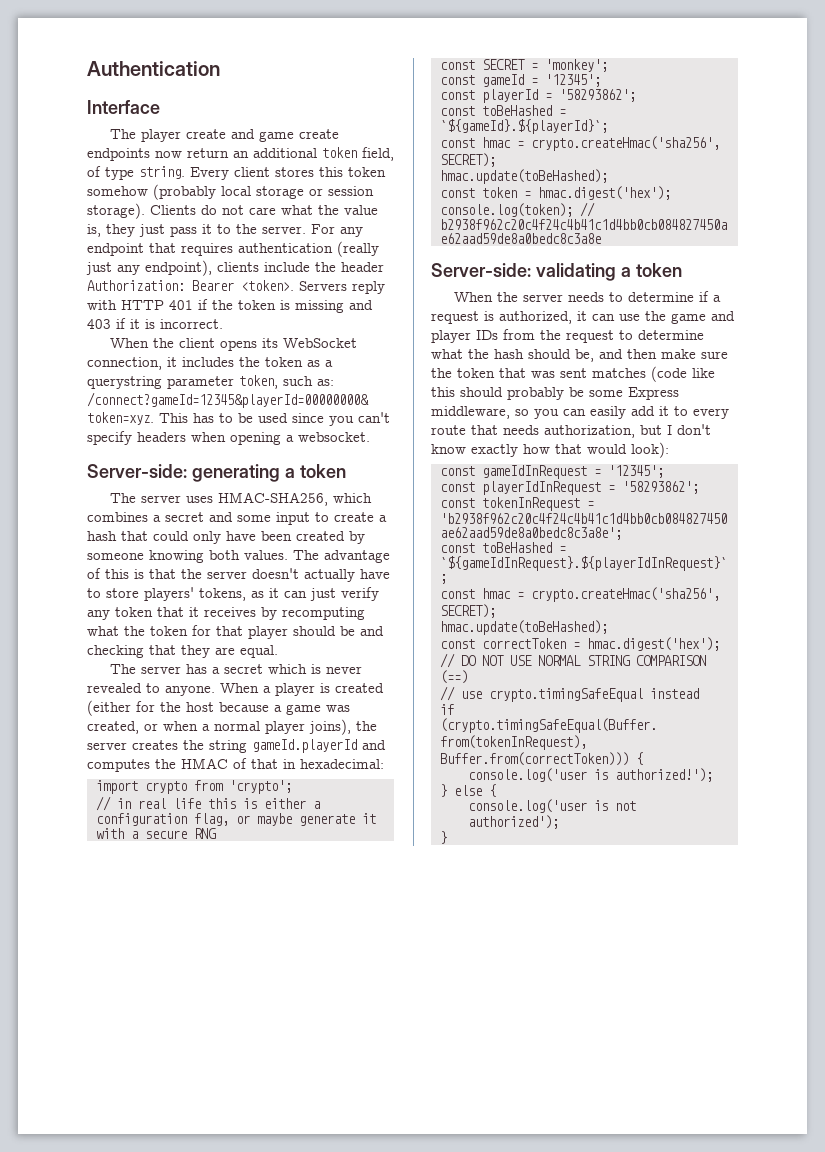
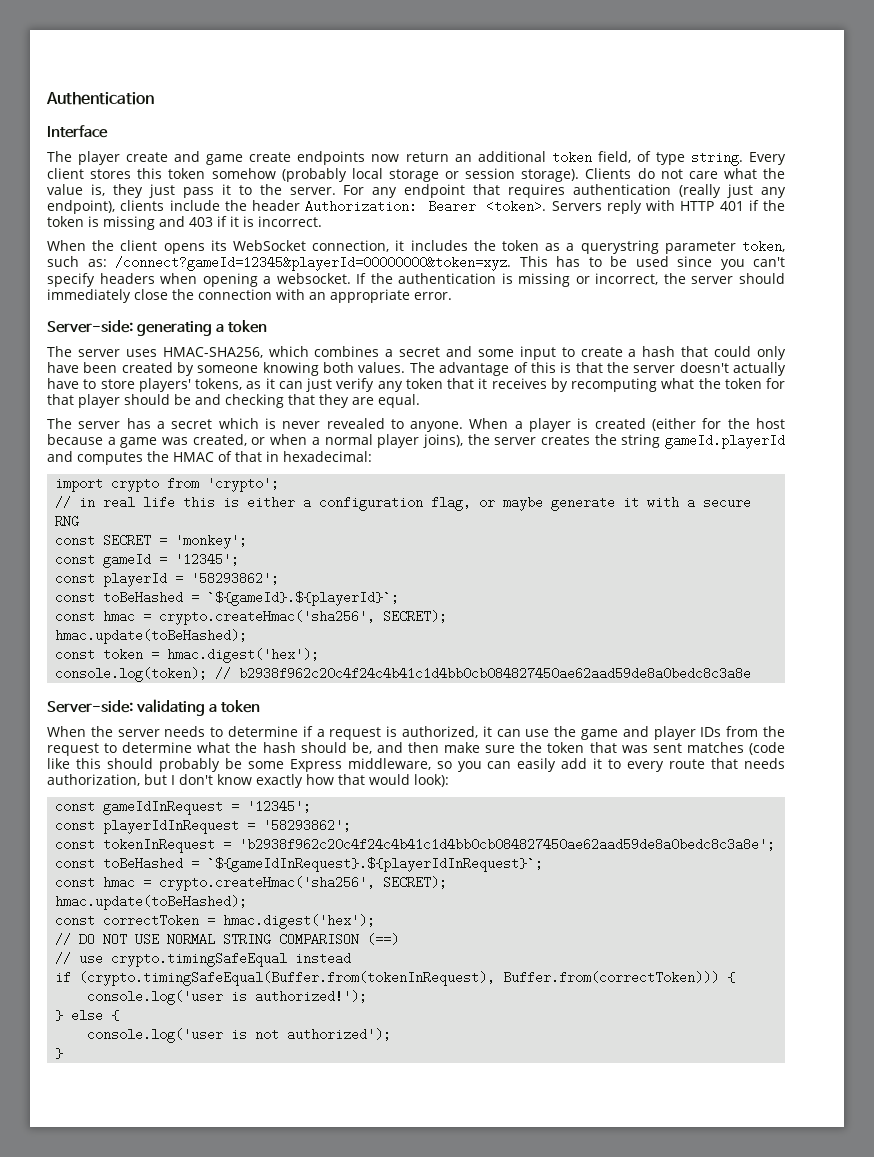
+ If the authentication is missing or incorrect, the server should immediately close the connection with an appropriate error.

